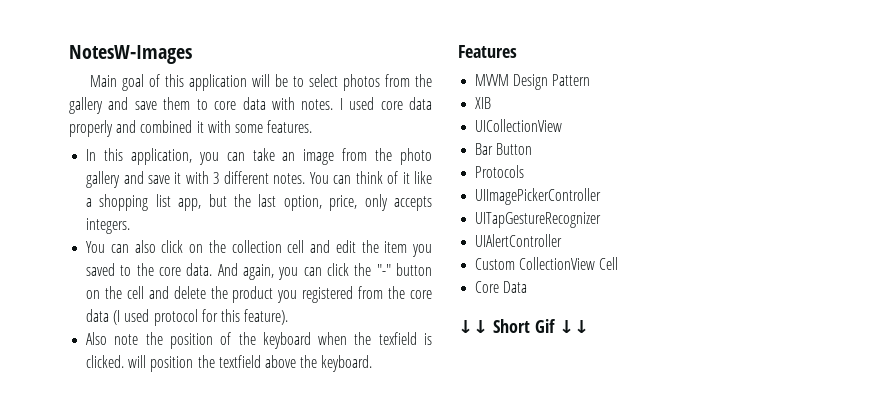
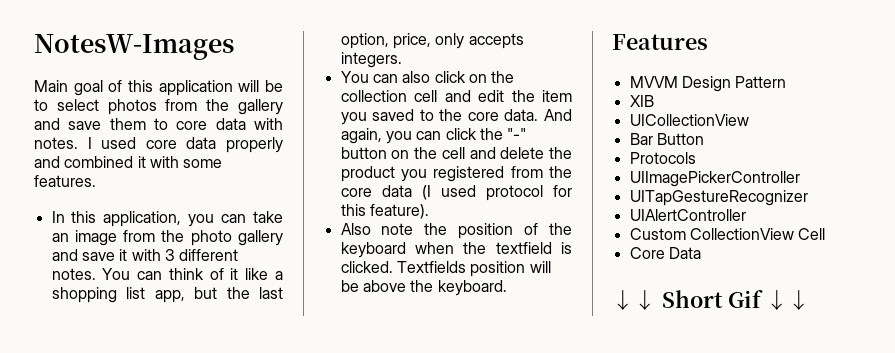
- Also note the position of the keyboard when the texfield is clicked. will position the textfield above the keyboard.
+ Also note the position of the keyboard when the textfield is clicked. Textfields position will be above the keyboard.

